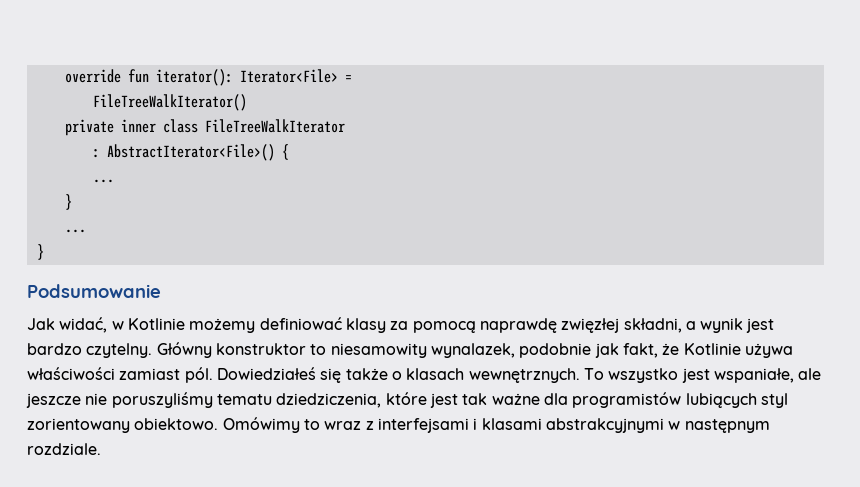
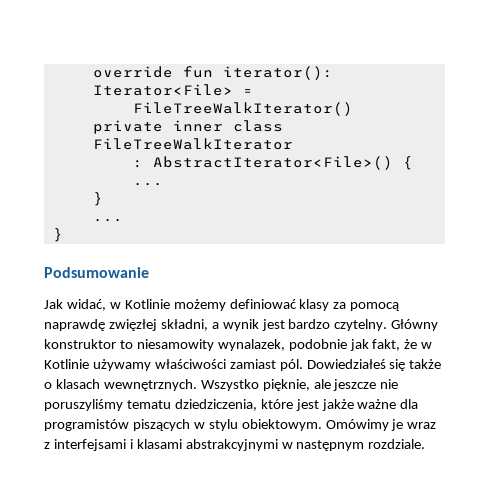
- Główny konstruktor to niesamowity wynalazek, podobnie jak fakt, że Kotlinie używa właściwości zamiast pól.
+ Główny konstruktor to niesamowity wynalazek, podobnie jak fakt, że w Kotlinie używamy właściwości zamiast pól.
- To wszystko jest wspaniałe, ale jeszcze nie poruszyliśmy tematu dziedziczenia, które jest tak ważne dla programistów lubiących styl zorientowany obiektowo. Omówimy to wraz z interfejsami i klasami abstrakcyjnymi w następnym rozdziale.
+ Wszystko pięknie, ale jeszcze nie poruszyliśmy tematu dziedziczenia, które jest jakże ważne dla programistów piszących w stylu obiektowym. Omówimy je wraz z interfejsami i klasami abstrakcyjnymi w następnym rozdziale.

